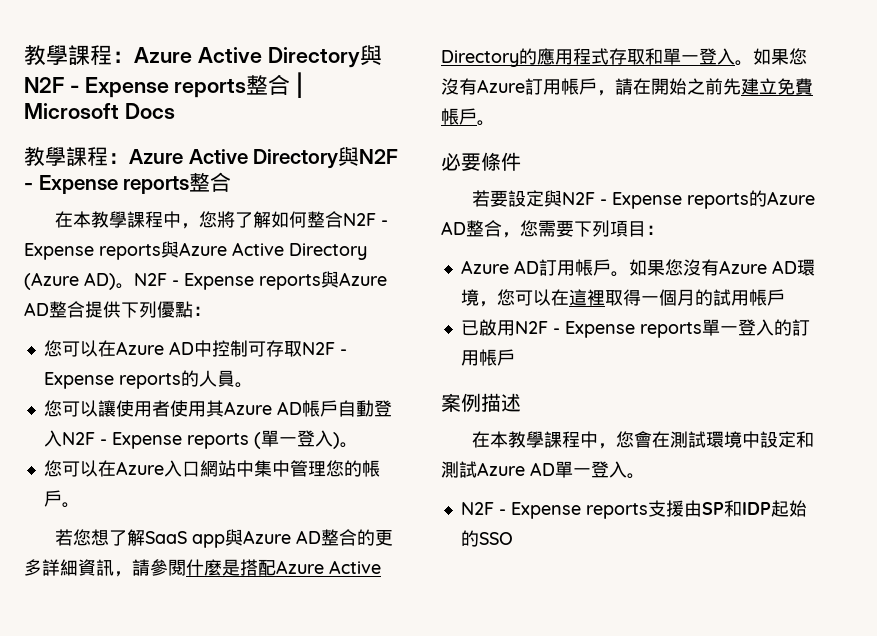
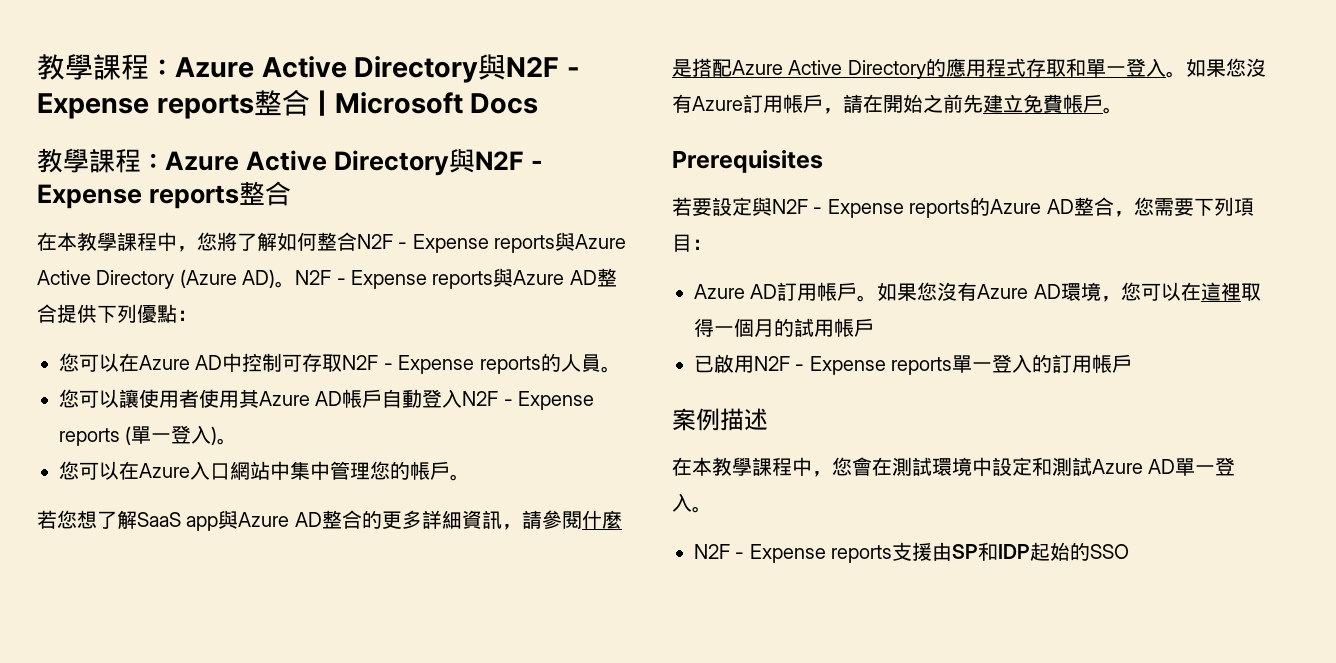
- 必要條件
+ Prerequisites

